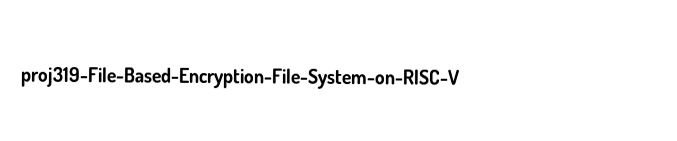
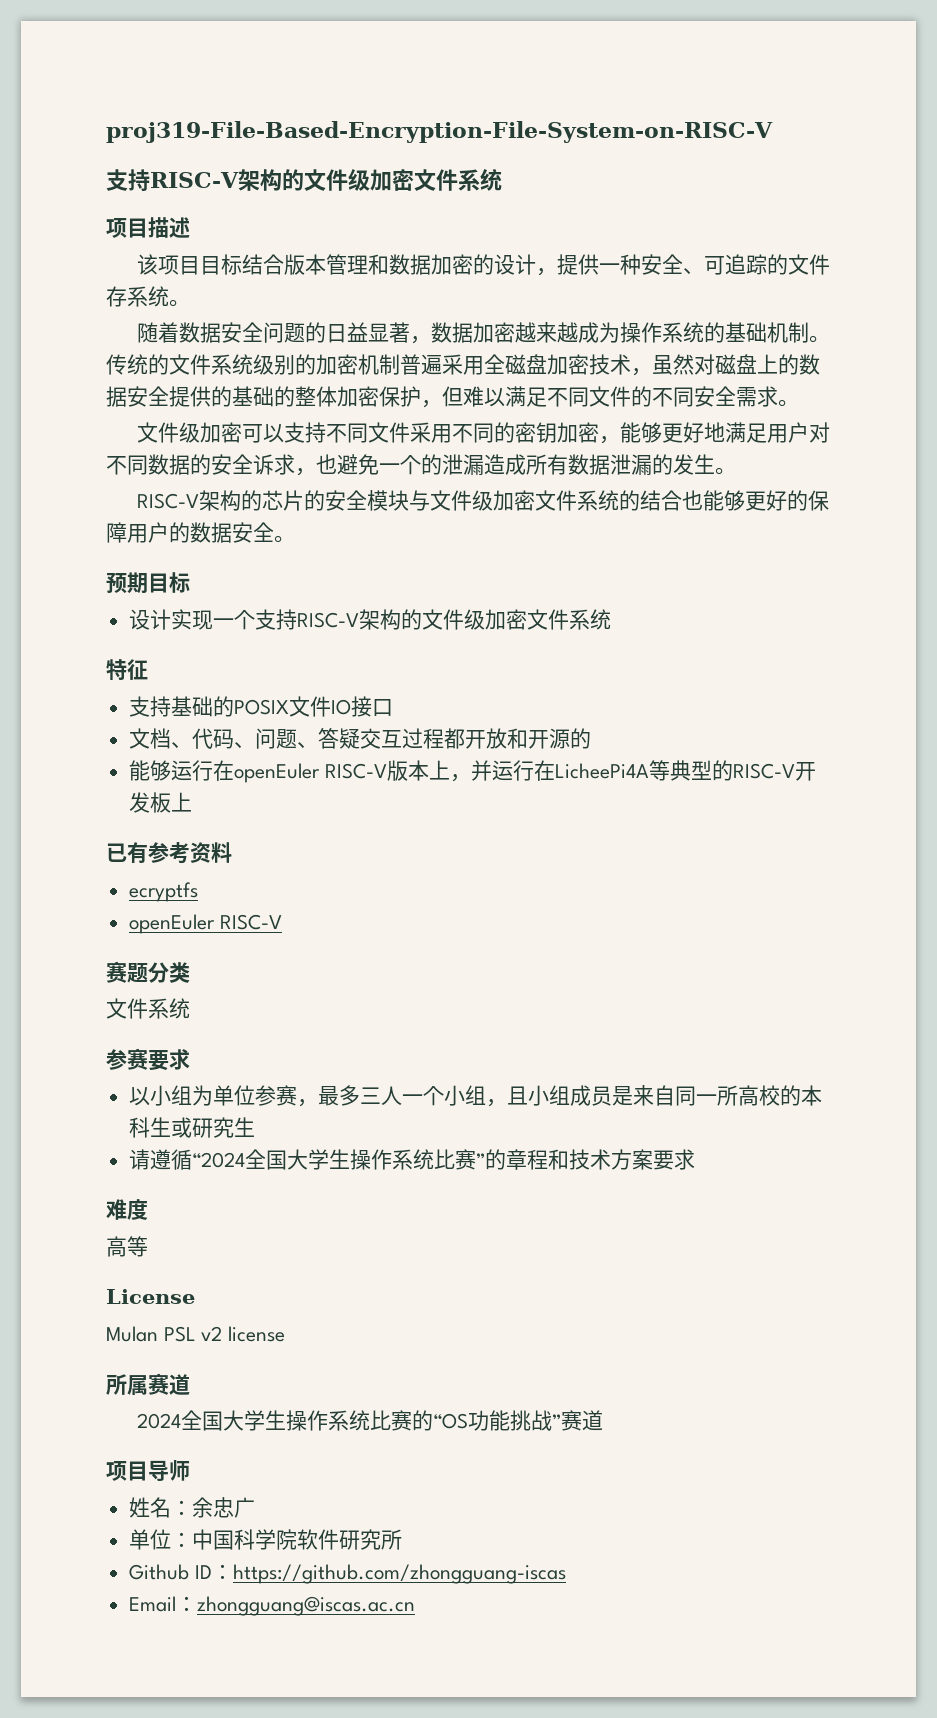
  proj319-File-Based-Encryption-File-System-on-RISC-V
+ 支持RISC-V架构的文件级加密文件系统
+ 项目描述
+ 该项目目标结合版本管理和数据加密的设计，提供一种安全、可追踪的文件存系统。
+ 随着数据安全问题的日益显著，数据加密越来越成为操作系统的基础机制。传统的文件系统级别的加密机制普遍采用全磁盘加密技术，虽然对磁盘上的数据安全提供的基础的整体加密保护，但难以满足不同文件的不同安全需求。
+ 文件级加密可以支持不同文件采用不同的密钥加密，能够更好地满足用户对不同数据的安全诉求，也避免一个的泄漏造成所有数据泄漏的发生。
+ RISC-V架构的芯片的安全模块与文件级加密文件系统的结合也能够更好的保障用户的数据安全。
+ 预期目标
+ 设计实现一个支持RISC-V架构的文件级加密文件系统
+ 特征
+ 支持基础的POSIX文件IO接口
+ 文档、代码、问题、答疑交互过程都开放和开源的
+ 能够运行在openEuler RISC-V版本上，并运行在LicheePi4A等典型的RISC-V开发板上
+ 已有参考资料
+ ecryptfs
+ openEuler RISC-V
+ 赛题分类
+ 文件系统
+ 参赛要求
+ 以小组为单位参赛，最多三人一个小组，且小组成员是来自同一所高校的本科生或研究生
+ 请遵循“2024全国大学生操作系统比赛”的章程和技术方案要求
+ 难度
+ 高等
+ License
+ Mulan PSL v2 license
+ 所属赛道
+ 2024全国大学生操作系统比赛的“OS功能挑战”赛道
+ 项目导师
+ 姓名：余忠广
+ 单位：中国科学院软件研究所
+ Github ID：https://github.com/zhongguang-iscas
+ Email：zhongguang@iscas.ac.cn

